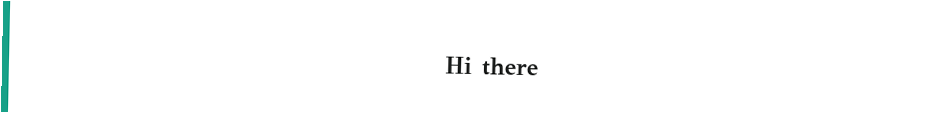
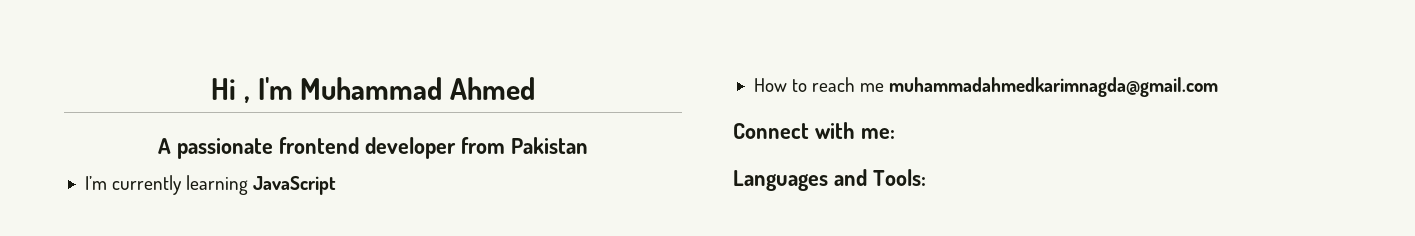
- Hi there
+ Hi , I'm Muhammad Ahmed
+ A passionate frontend developer from Pakistan
+ I’m currently learning JavaScript
+ How to reach me muhammadahmedkarimnagda@gmail.com
+ Connect with me:
+ Languages and Tools:

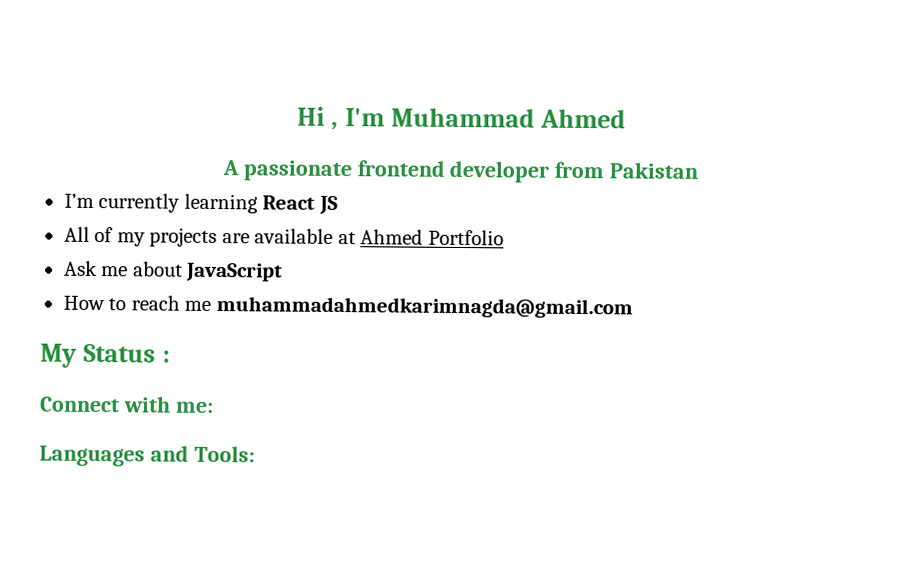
- I’m currently learning JavaScript
+ I’m currently learning React JS
+ All of my projects are available at Ahmed Portfolio
+ Ask me about JavaScript
+ My Status :

